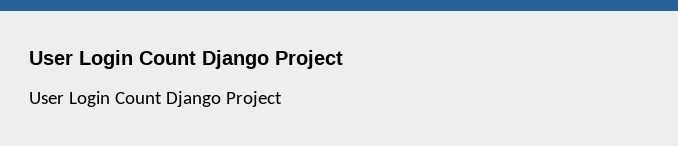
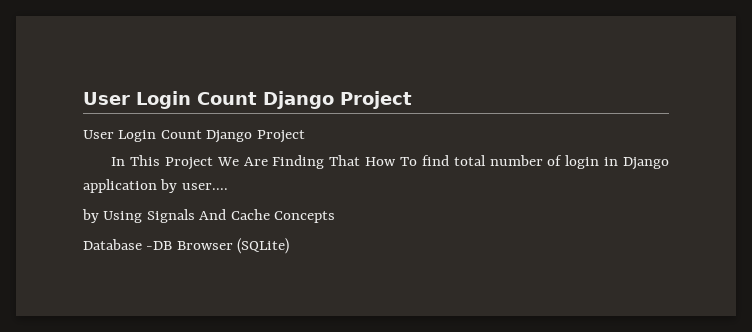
+ In This Project We Are Finding That How To find total number of login in Django application by user....
+ by Using Signals And Cache Concepts
+ Database -DB Browser (SQLite)

